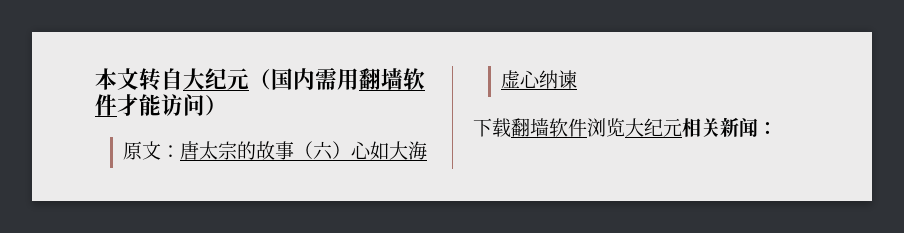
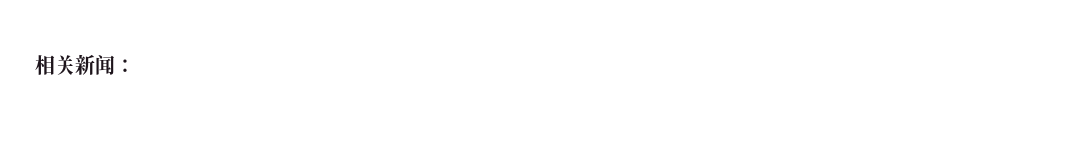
- 本文转自大纪元（国内需用翻墙软件才能访问）
- 原文：唐太宗的故事（六）心如大海虚心纳谏
- 下载翻墙软件浏览大纪元相关新闻：
+ 相关新闻：

